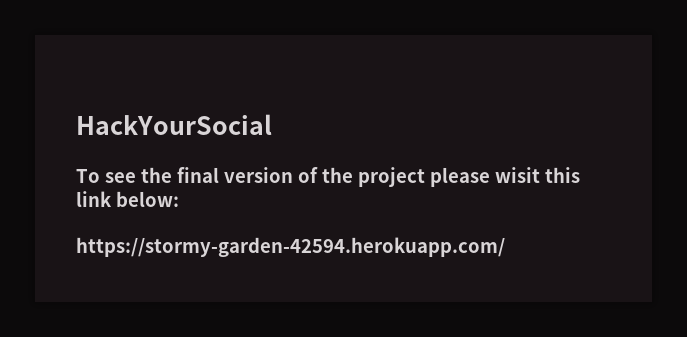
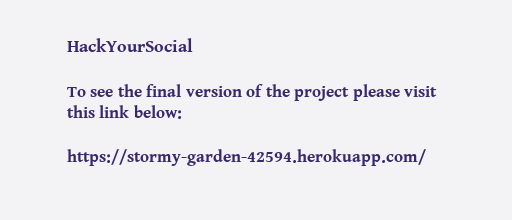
- To see the final version of the project please wisit this link below:
+ To see the final version of the project please visit this link below:

